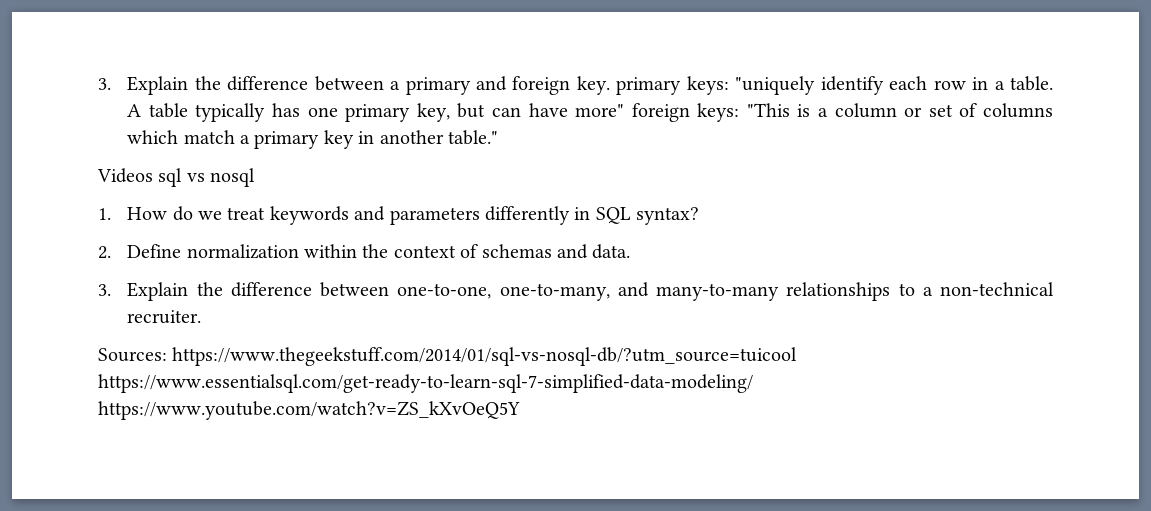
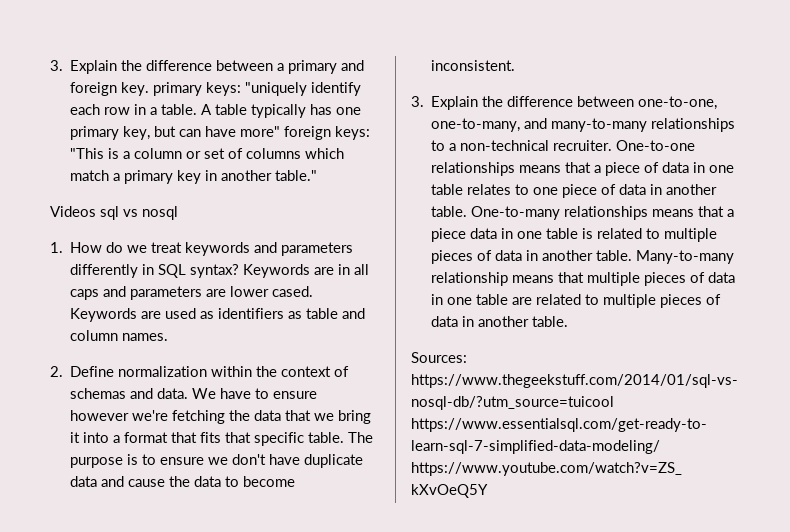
+ Keywords are in all caps and parameters are lower cased. Keywords are used as identifiers as table and column names.
+ We have to ensure however we're fetching the data that we bring it into a format that fits that specific table. The purpose is to ensure we don't have duplicate data and cause the data to become inconsistent.
+ One-to-one relationships means that a piece of data in one table relates to one piece of data in another table. One-to-many relationships means that a piece data in one table is related to multiple pieces of data in another table. Many-to-many relationship means that multiple pieces of data in one table are related to multiple pieces of data in another table.

